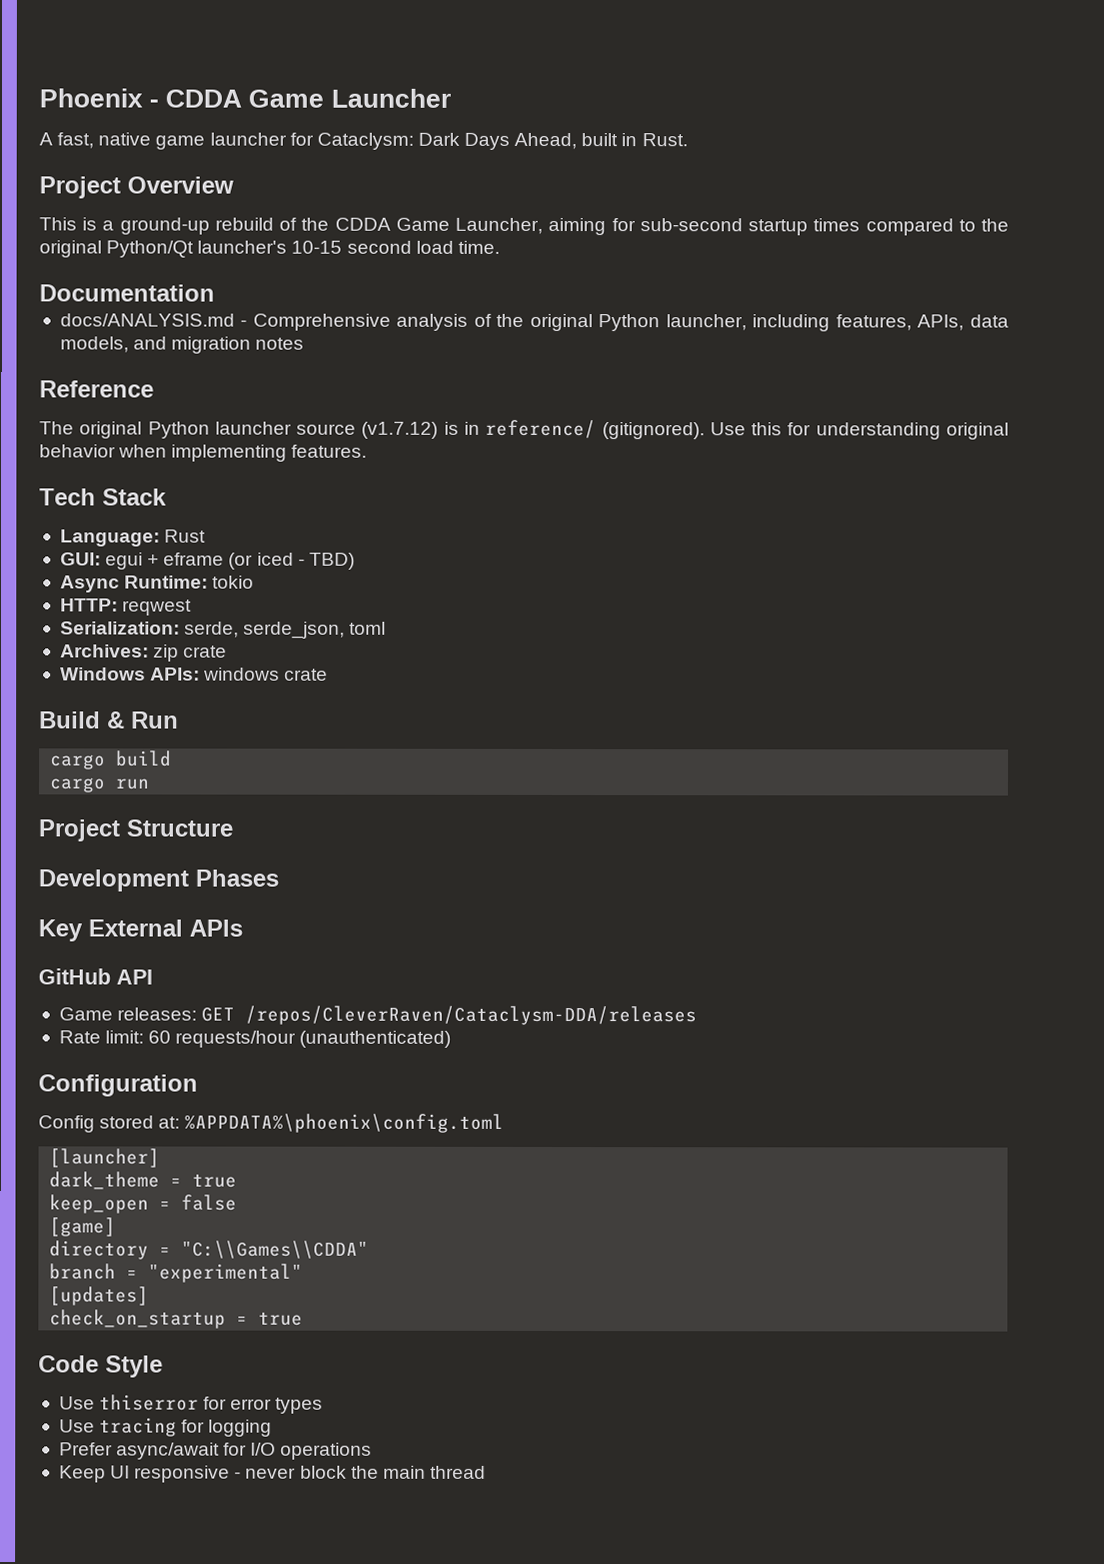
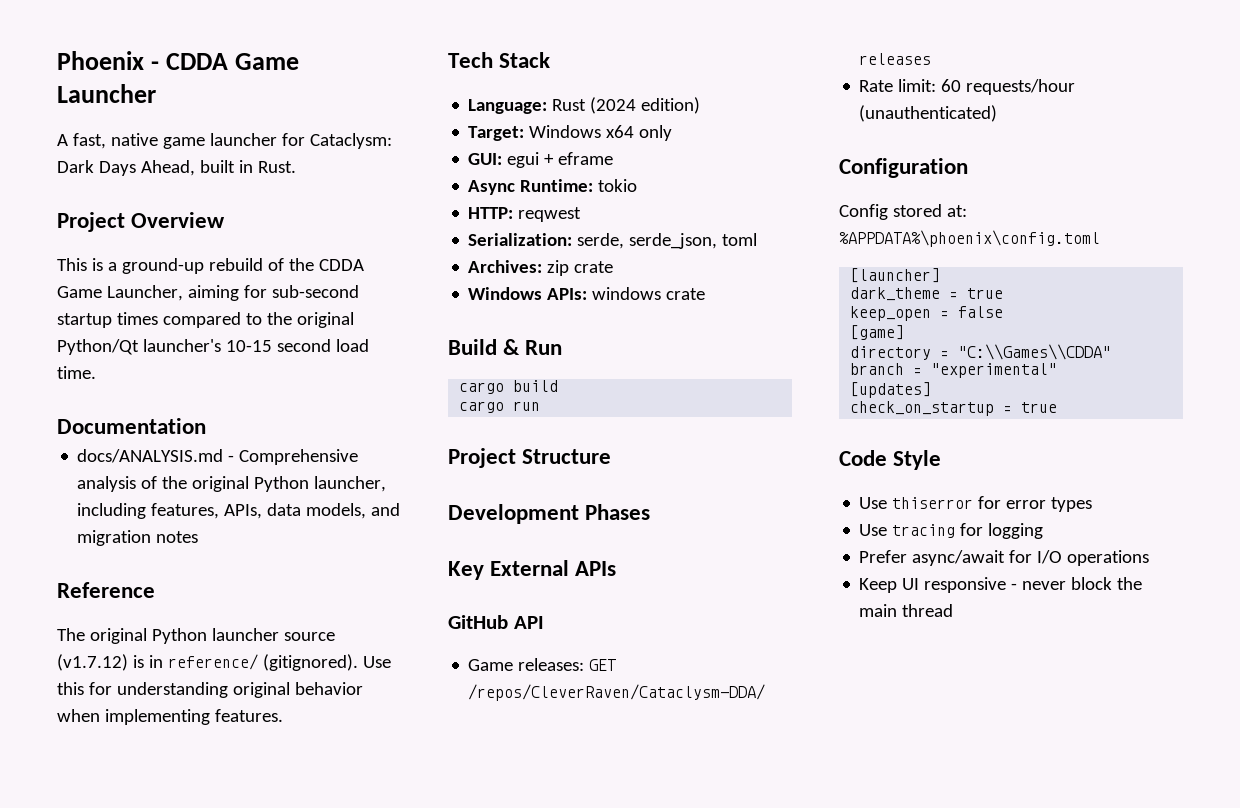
- Language: Rust
+ Language: Rust (2024 edition)
+ Target: Windows x64 only
- GUI: egui + eframe (or iced - TBD)
+ GUI: egui + eframe

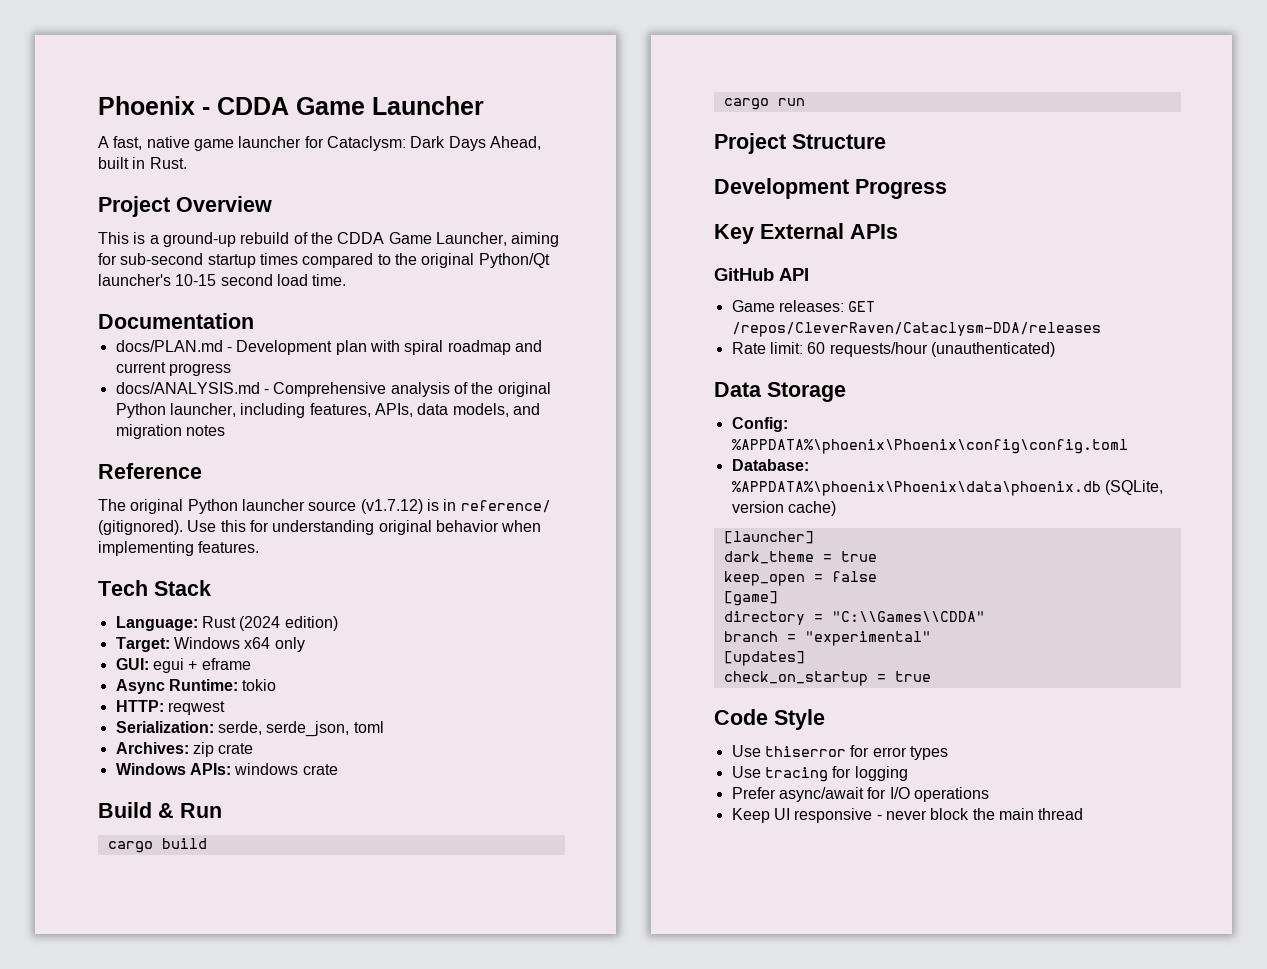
+ docs/PLAN.md - Development plan with spiral roadmap and current progress
- Development Phases
+ Development Progress
- Configuration
- Config stored at: %APPDATA%\phoenix\config.toml
+ Data Storage
+ Config: %APPDATA%\phoenix\Phoenix\config\config.toml
+ Database: %APPDATA%\phoenix\Phoenix\data\phoenix.db (SQLite, version cache)

